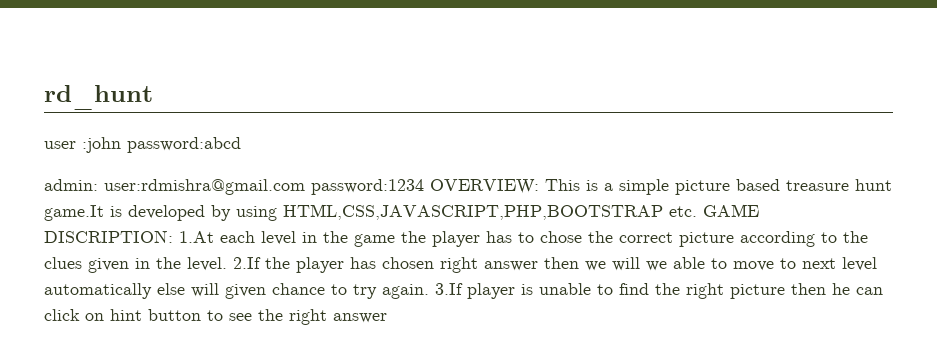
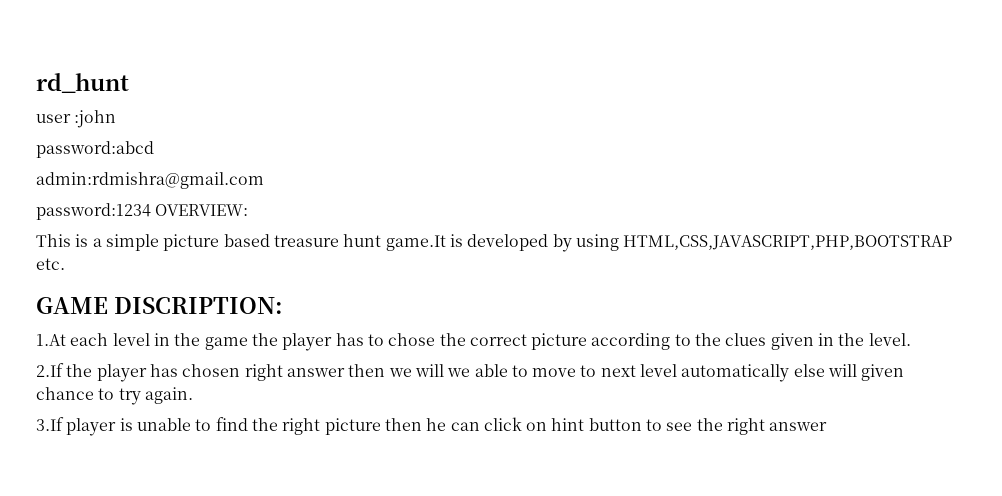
- user :john password:abcd
+ user :john
+ password:abcd
- admin: user:rdmishra@gmail.com password:1234 OVERVIEW: This is a simple picture based treasure hunt game.It is developed by using HTML,CSS,JAVASCRIPT,PHP,BOOTSTRAP etc. GAME DISCRIPTION: 1.At each level in the game the player has to chose the correct picture according to the clues given in the level. 2.If the player has chosen right answer then we will we able to move to next level automatically else will given chance to try again. 3.If player is unable to find the right picture then he can click on hint button to see the right answer
+ admin:rdmishra@gmail.com
+ password:1234 OVERVIEW:
+ This is a simple picture based treasure hunt game.It is developed by using HTML,CSS,JAVASCRIPT,PHP,BOOTSTRAP etc.
+ GAME DISCRIPTION:
+ 1.At each level in the game the player has to chose the correct picture according to the clues given in the level.
+ 2.If the player has chosen right answer then we will we able to move to next level automatically else will given chance to try again.
+ 3.If player is unable to find the right picture then he can click on hint button to see the right answer

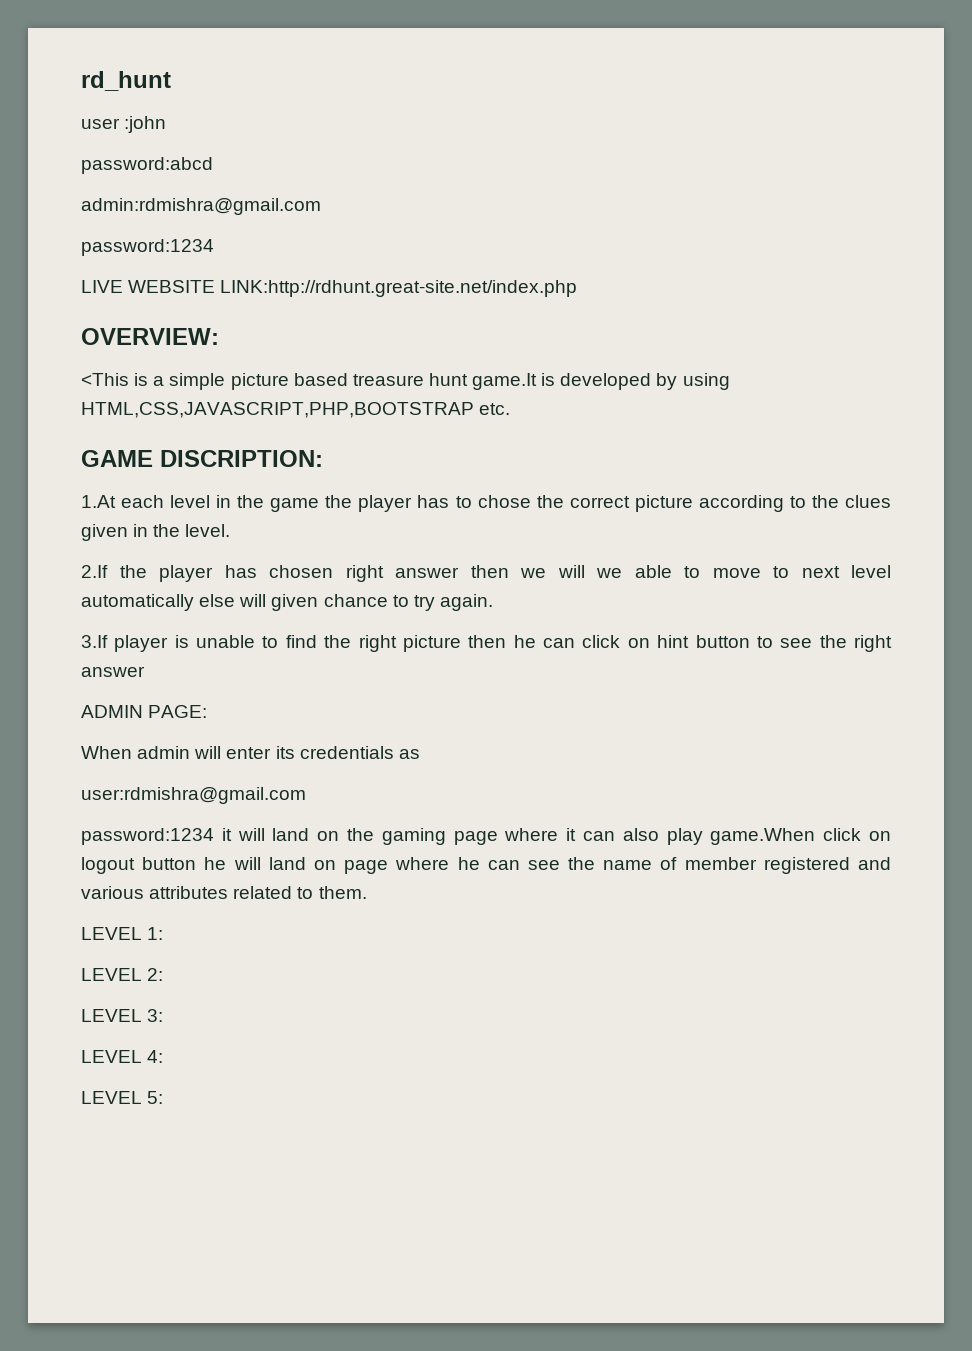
  admin:rdmishra@gmail.com
- password:1234 OVERVIEW:
+ password:1234
+ LIVE WEBSITE LINK:http://rdhunt.great-site.net/index.php
+ OVERVIEW:
- This is a simple picture based treasure hunt game.It is developed by using HTML,CSS,JAVASCRIPT,PHP,BOOTSTRAP etc.
+ <This is a simple picture based treasure hunt game.It is developed by using HTML,CSS,JAVASCRIPT,PHP,BOOTSTRAP etc.
+ ADMIN PAGE:
+ When admin will enter its credentials as
+ user:rdmishra@gmail.com
+ password:1234 it will land on the gaming page where it can also play game.When click on logout button he will land on page where he can see the name of member registered and various attributes related to them.
+ LEVEL 1:
+ LEVEL 2:
+ LEVEL 3:
+ LEVEL 4:
+ LEVEL 5:

